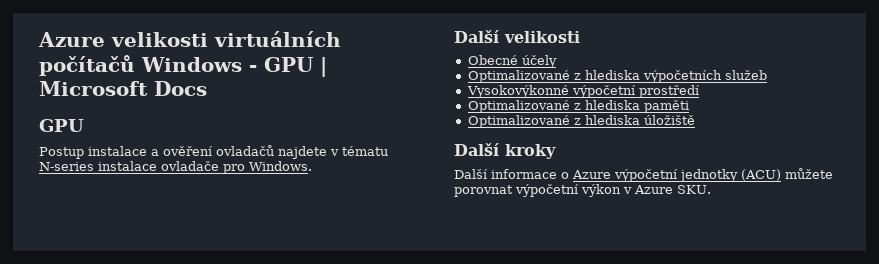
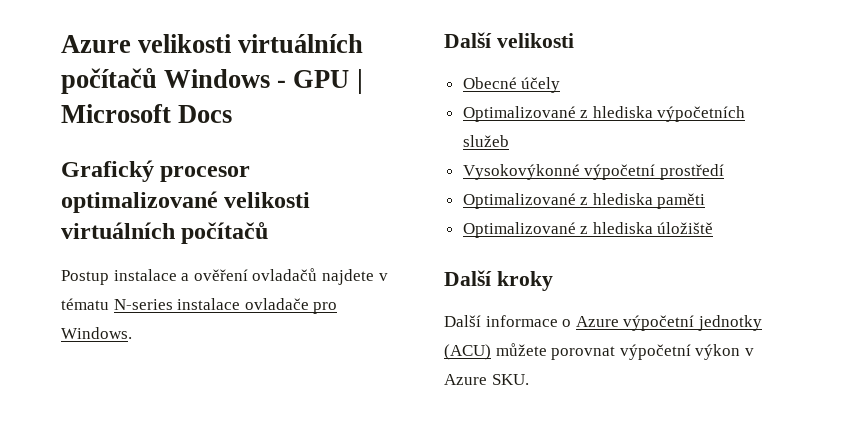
  Azure velikosti virtuálních počítačů Windows - GPU | Microsoft Docs
- GPU
+ Grafický procesor optimalizované velikosti virtuálních počítačů

